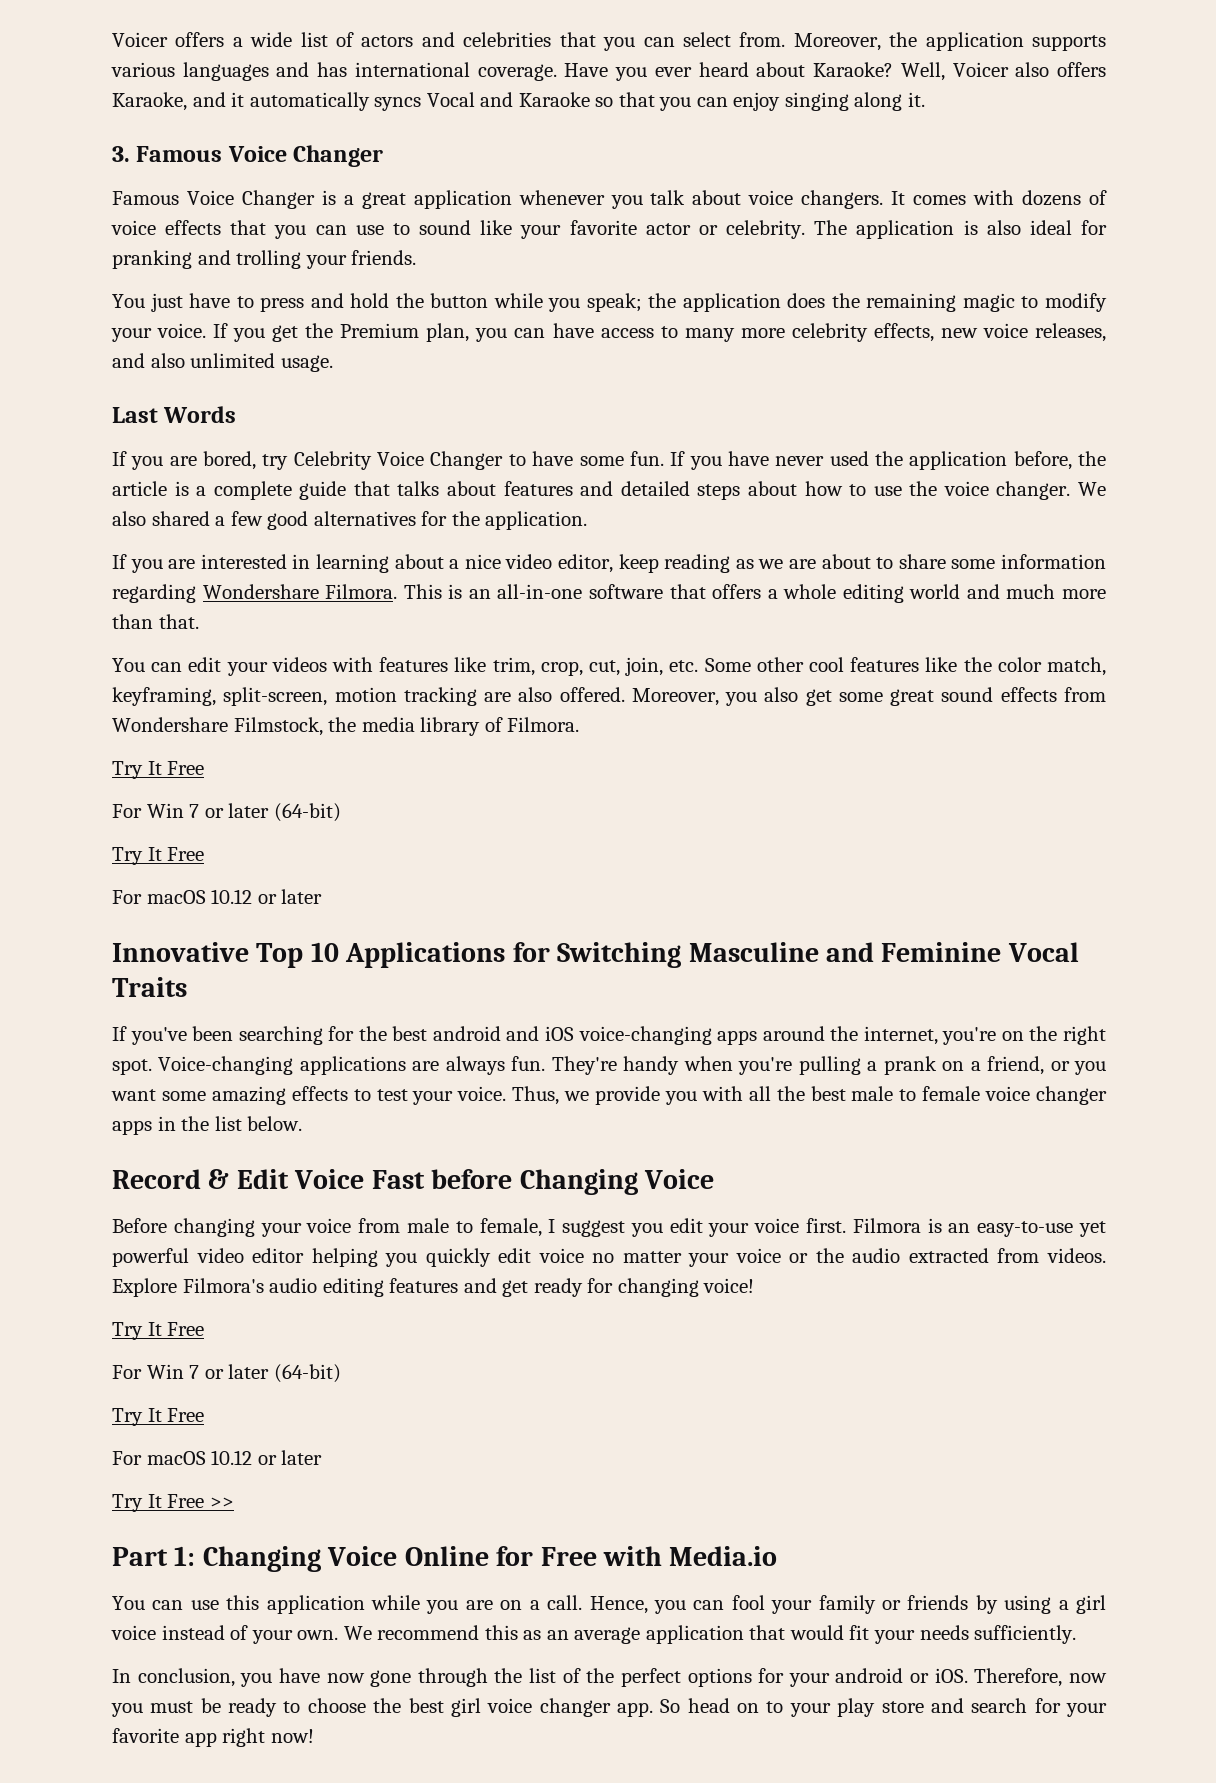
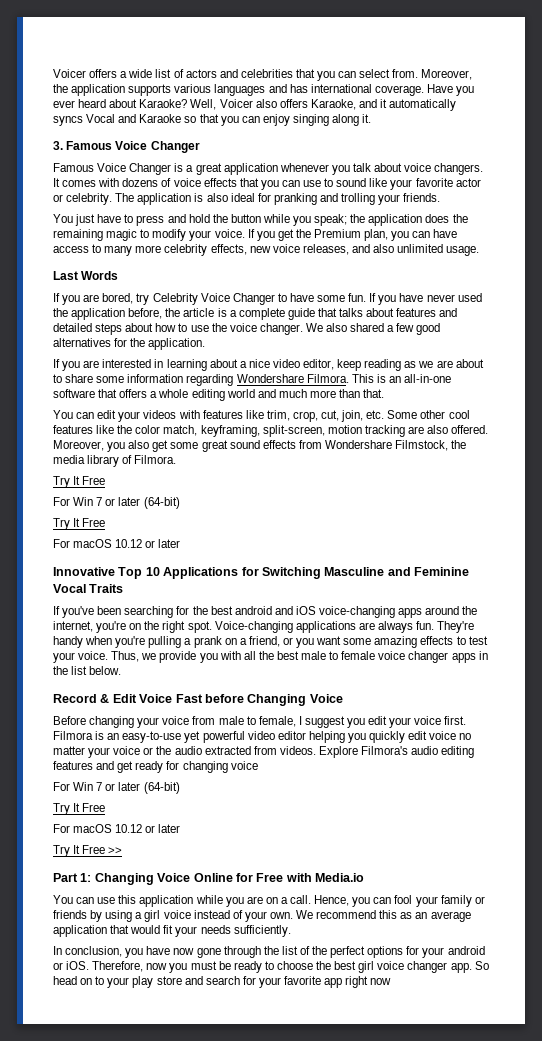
- Explore Filmora's audio editing features and get ready for changing voice!
- Try It Free
+ Explore Filmora's audio editing features and get ready for changing voice
- So head on to your play store and search for your favorite app right now!
+ So head on to your play store and search for your favorite app right now

